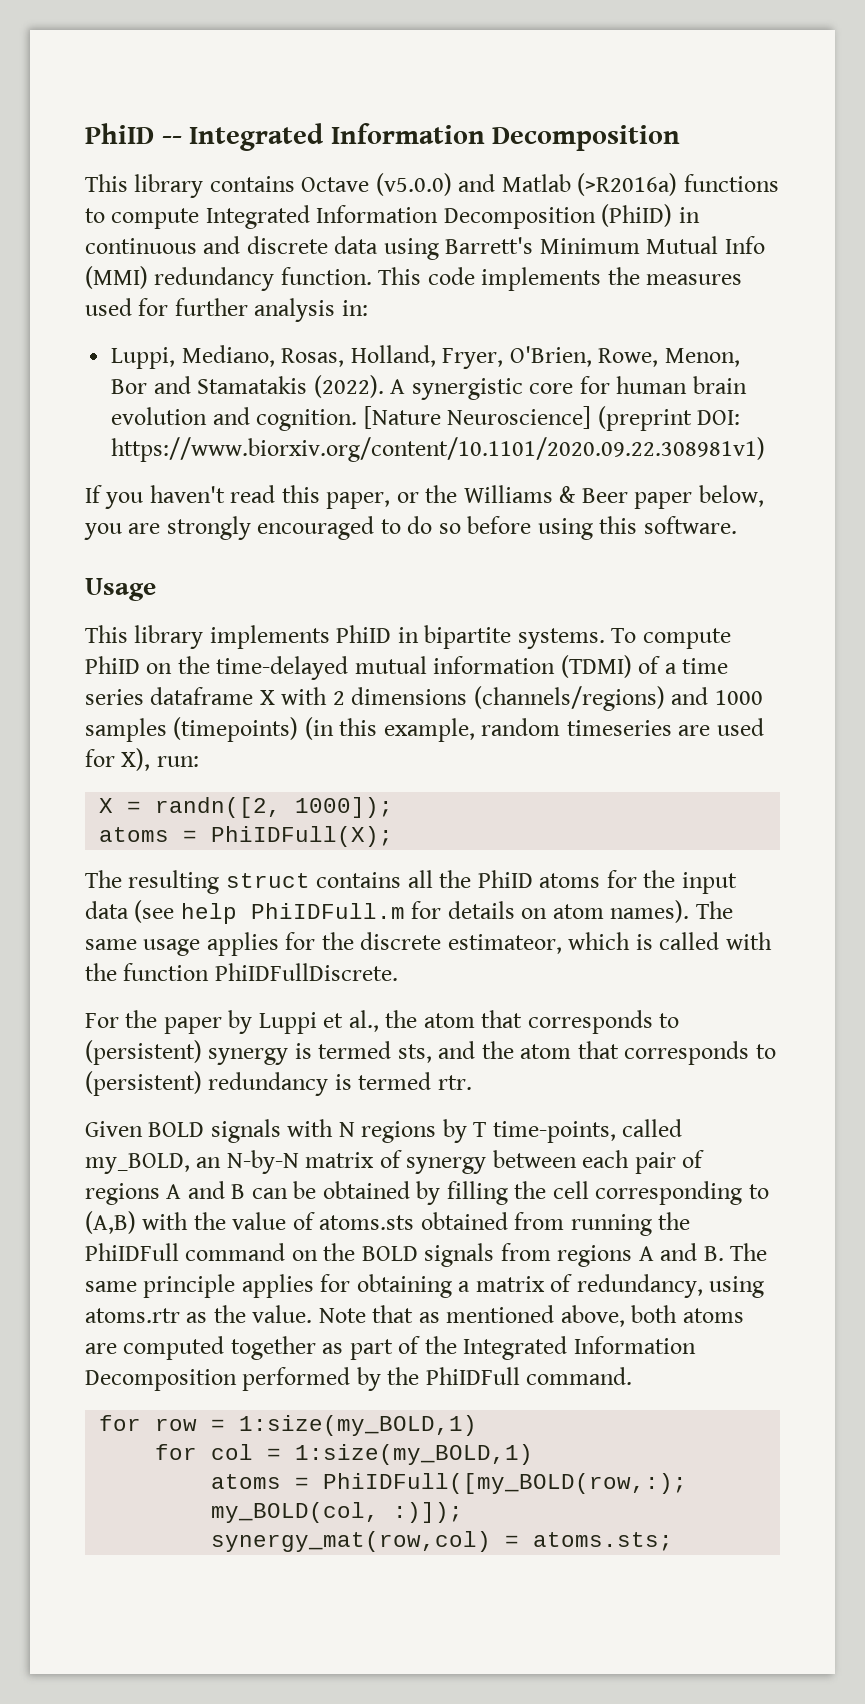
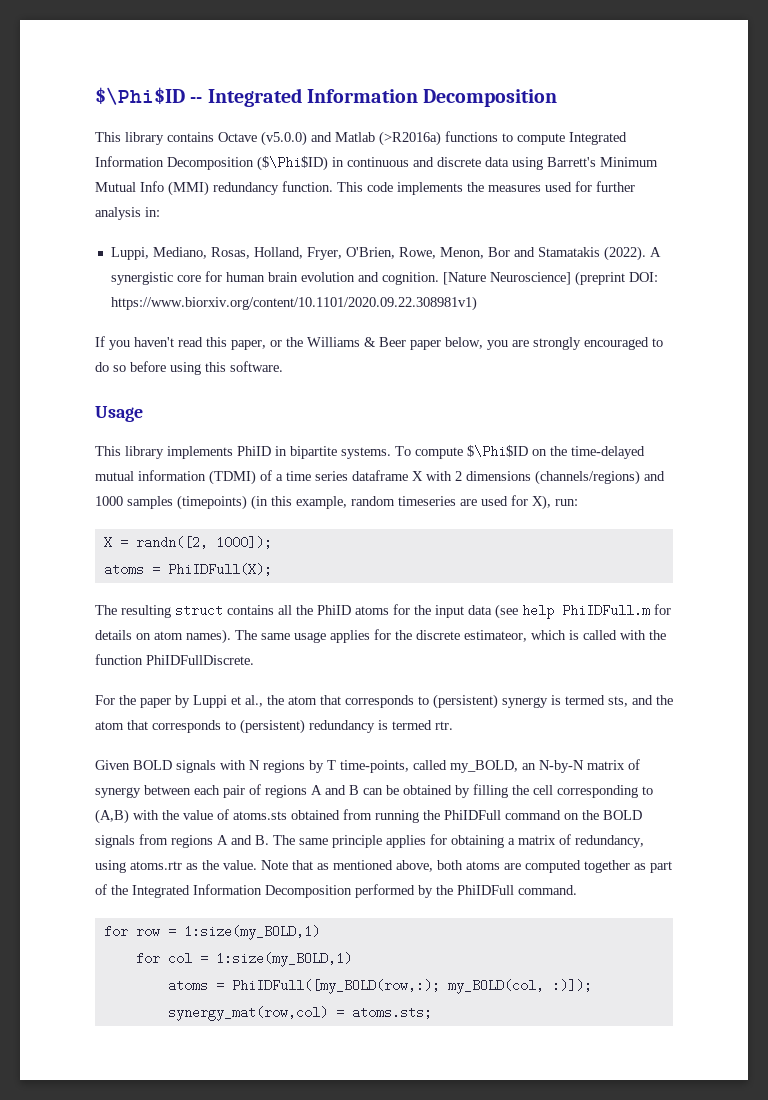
- PhiID -- Integrated Information Decomposition
+ $\Phi$ID -- Integrated Information Decomposition
- This library contains Octave (v5.0.0) and Matlab (>R2016a) functions to compute Integrated Information Decomposition (PhiID) in continuous and discrete data using Barrett's Minimum Mutual Info (MMI) redundancy function.
+ This library contains Octave (v5.0.0) and Matlab (>R2016a) functions to compute Integrated Information Decomposition ($\Phi$ID) in continuous and discrete data using Barrett's Minimum Mutual Info (MMI) redundancy function.
- To compute PhiID on the time-delayed mutual information (TDMI) of a time series dataframe X with 2 dimensions (channels/regions) and 1000 samples (timepoints) (in this example, random timeseries are used for X), run:
+ To compute $\Phi$ID on the time-delayed mutual information (TDMI) of a time series dataframe X with 2 dimensions (channels/regions) and 1000 samples (timepoints) (in this example, random timeseries are used for X), run:

